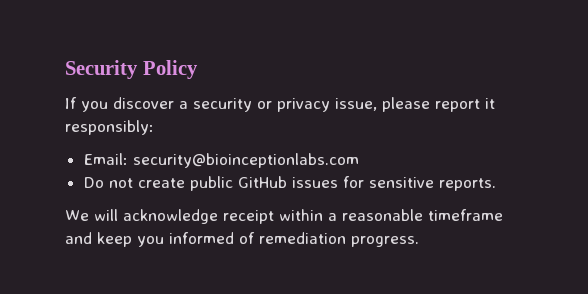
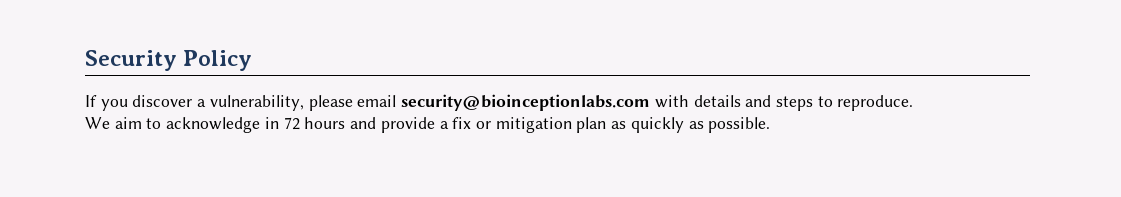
- If you discover a security or privacy issue, please report it responsibly:
- Email: security@bioinceptionlabs.com
- Do not create public GitHub issues for sensitive reports.
- We will acknowledge receipt within a reasonable timeframe and keep you informed of remediation progress.
+ If you discover a vulnerability, please email security@bioinceptionlabs.com with details and steps to reproduce.
+ We aim to acknowledge in 72 hours and provide a fix or mitigation plan as quickly as possible.

